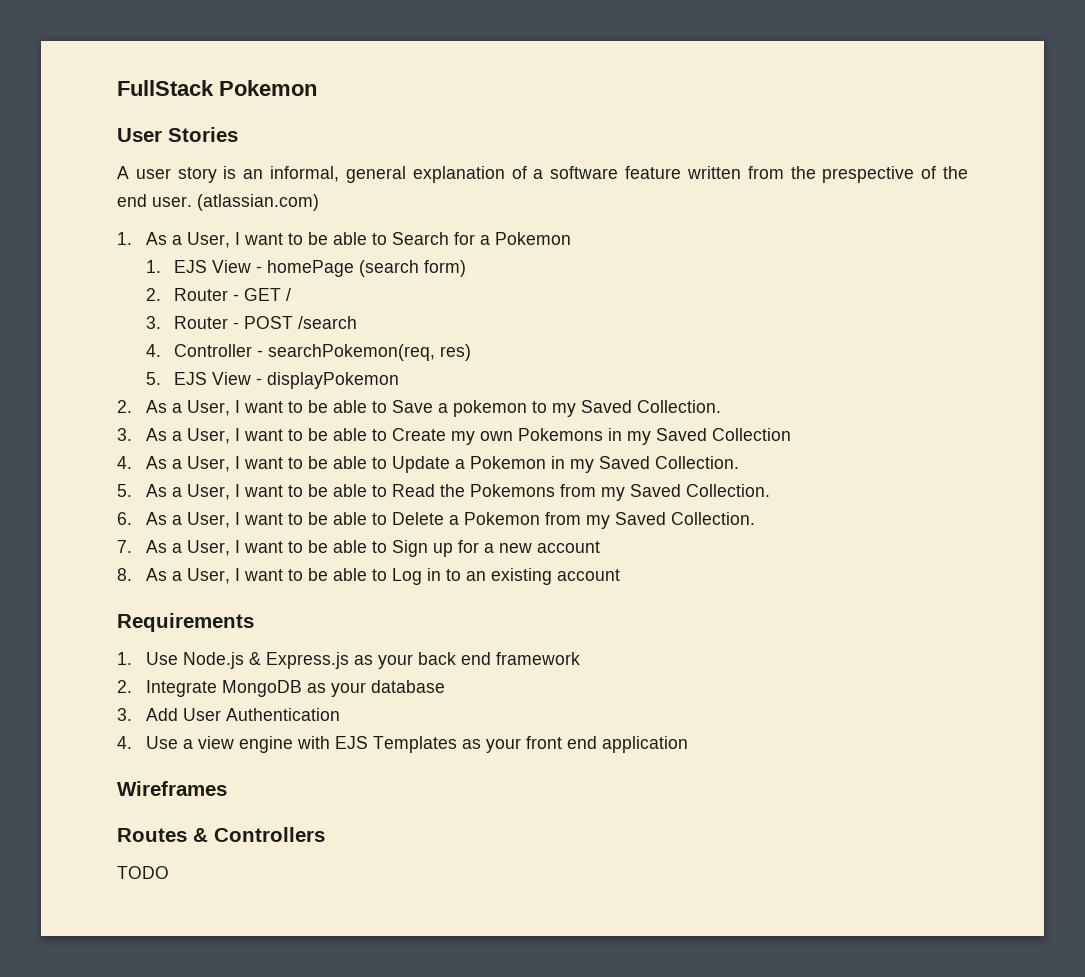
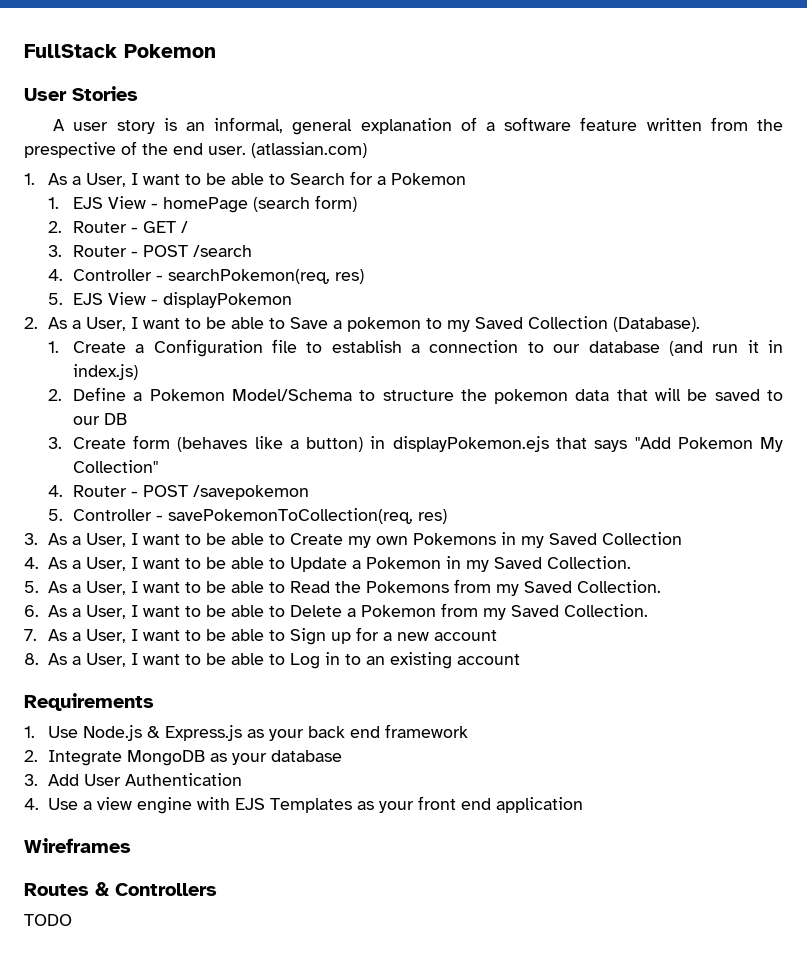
- 2. As a User, I want to be able to Save a pokemon to my Saved Collection.
+ 2. As a User, I want to be able to Save a pokemon to my Saved Collection (Database).
+ 1. Create a Configuration file to establish a connection to our database (and run it in index.js)
+ 2. Define a Pokemon Model/Schema to structure the pokemon data that will be saved to our DB
+ 3. Create form (behaves like a button) in displayPokemon.ejs that says "Add Pokemon My Collection"
+ 4. Router - POST /savepokemon
+ 5. Controller - savePokemonToCollection(req, res)

